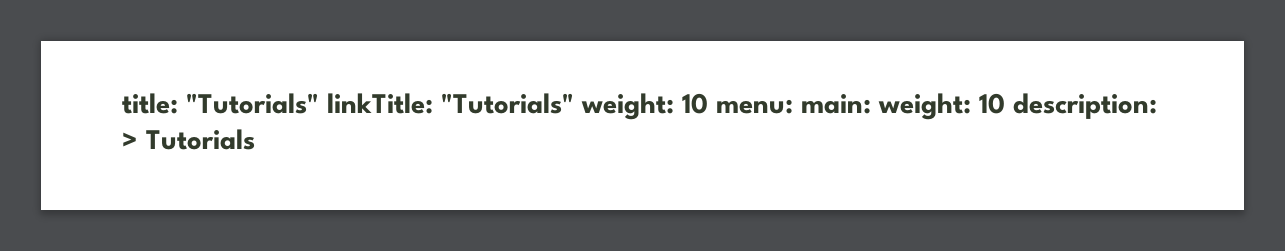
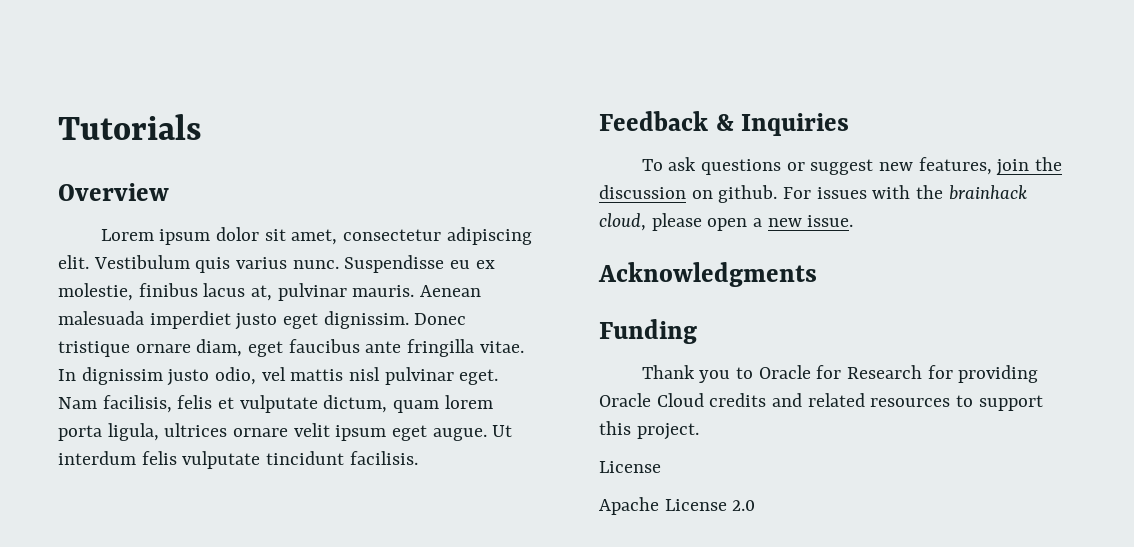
- title: "Tutorials" linkTitle: "Tutorials" weight: 10 menu: main: weight: 10 description: > Tutorials
+ Tutorials
+ Overview
+ Lorem ipsum dolor sit amet, consectetur adipiscing elit. Vestibulum quis varius nunc. Suspendisse eu ex molestie, finibus lacus at, pulvinar mauris. Aenean malesuada imperdiet justo eget dignissim. Donec tristique ornare diam, eget faucibus ante fringilla vitae. In dignissim justo odio, vel mattis nisl pulvinar eget. Nam facilisis, felis et vulputate dictum, quam lorem porta ligula, ultrices ornare velit ipsum eget augue. Ut interdum felis vulputate tincidunt facilisis.
+ Feedback & Inquiries
+ To ask questions or suggest new features, join the discussion on github. For issues with the brainhack cloud, please open a new issue.
+ Acknowledgments
+ Funding
+ Thank you to Oracle for Research for providing Oracle Cloud credits and related resources to support this project.
+ License
+ Apache License 2.0

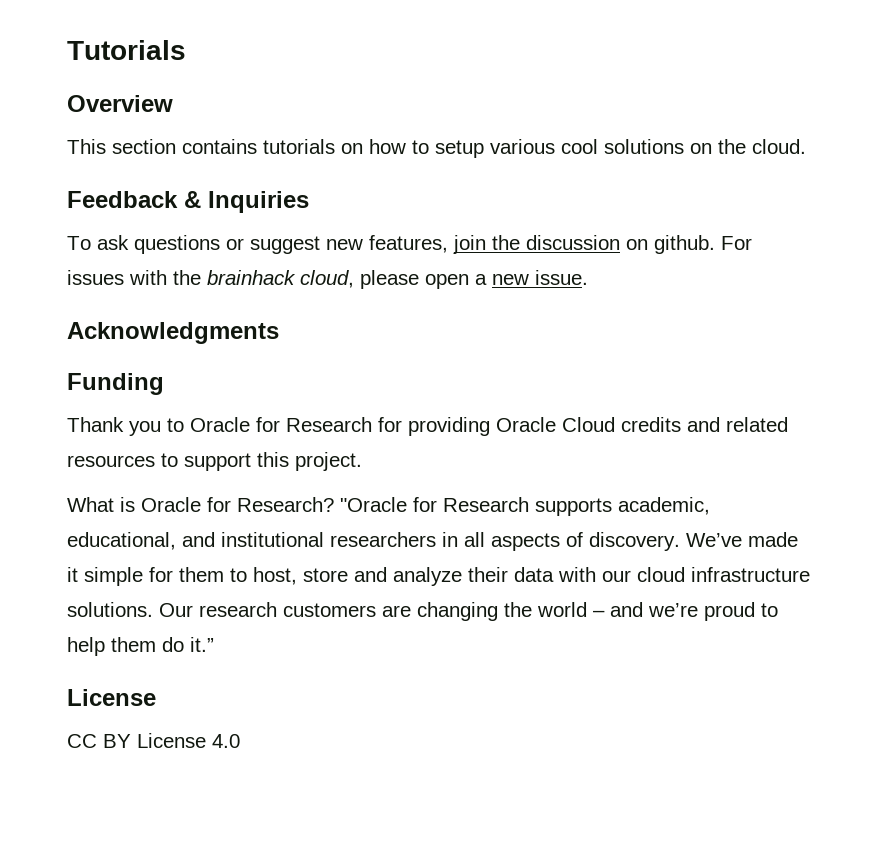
- Lorem ipsum dolor sit amet, consectetur adipiscing elit. Vestibulum quis varius nunc. Suspendisse eu ex molestie, finibus lacus at, pulvinar mauris. Aenean malesuada imperdiet justo eget dignissim. Donec tristique ornare diam, eget faucibus ante fringilla vitae. In dignissim justo odio, vel mattis nisl pulvinar eget. Nam facilisis, felis et vulputate dictum, quam lorem porta ligula, ultrices ornare velit ipsum eget augue. Ut interdum felis vulputate tincidunt facilisis.
+ This section contains tutorials on how to setup various cool solutions on the cloud.
  Thank you to Oracle for Research for providing Oracle Cloud credits and related resources to support this project.
+ What is Oracle for Research? "Oracle for Research supports academic, educational, and institutional researchers in all aspects of discovery. We’ve made it simple for them to host, store and analyze their data with our cloud infrastructure solutions. Our research customers are changing the world – and we’re proud to help them do it.”
  License
- Apache License 2.0
+ CC BY License 4.0

